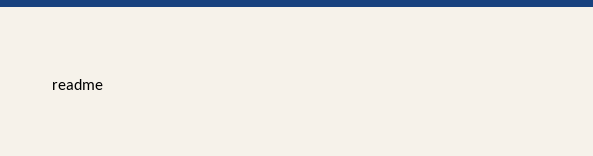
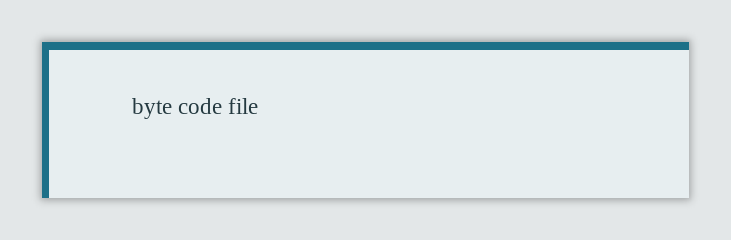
- readme
+ byte code file

